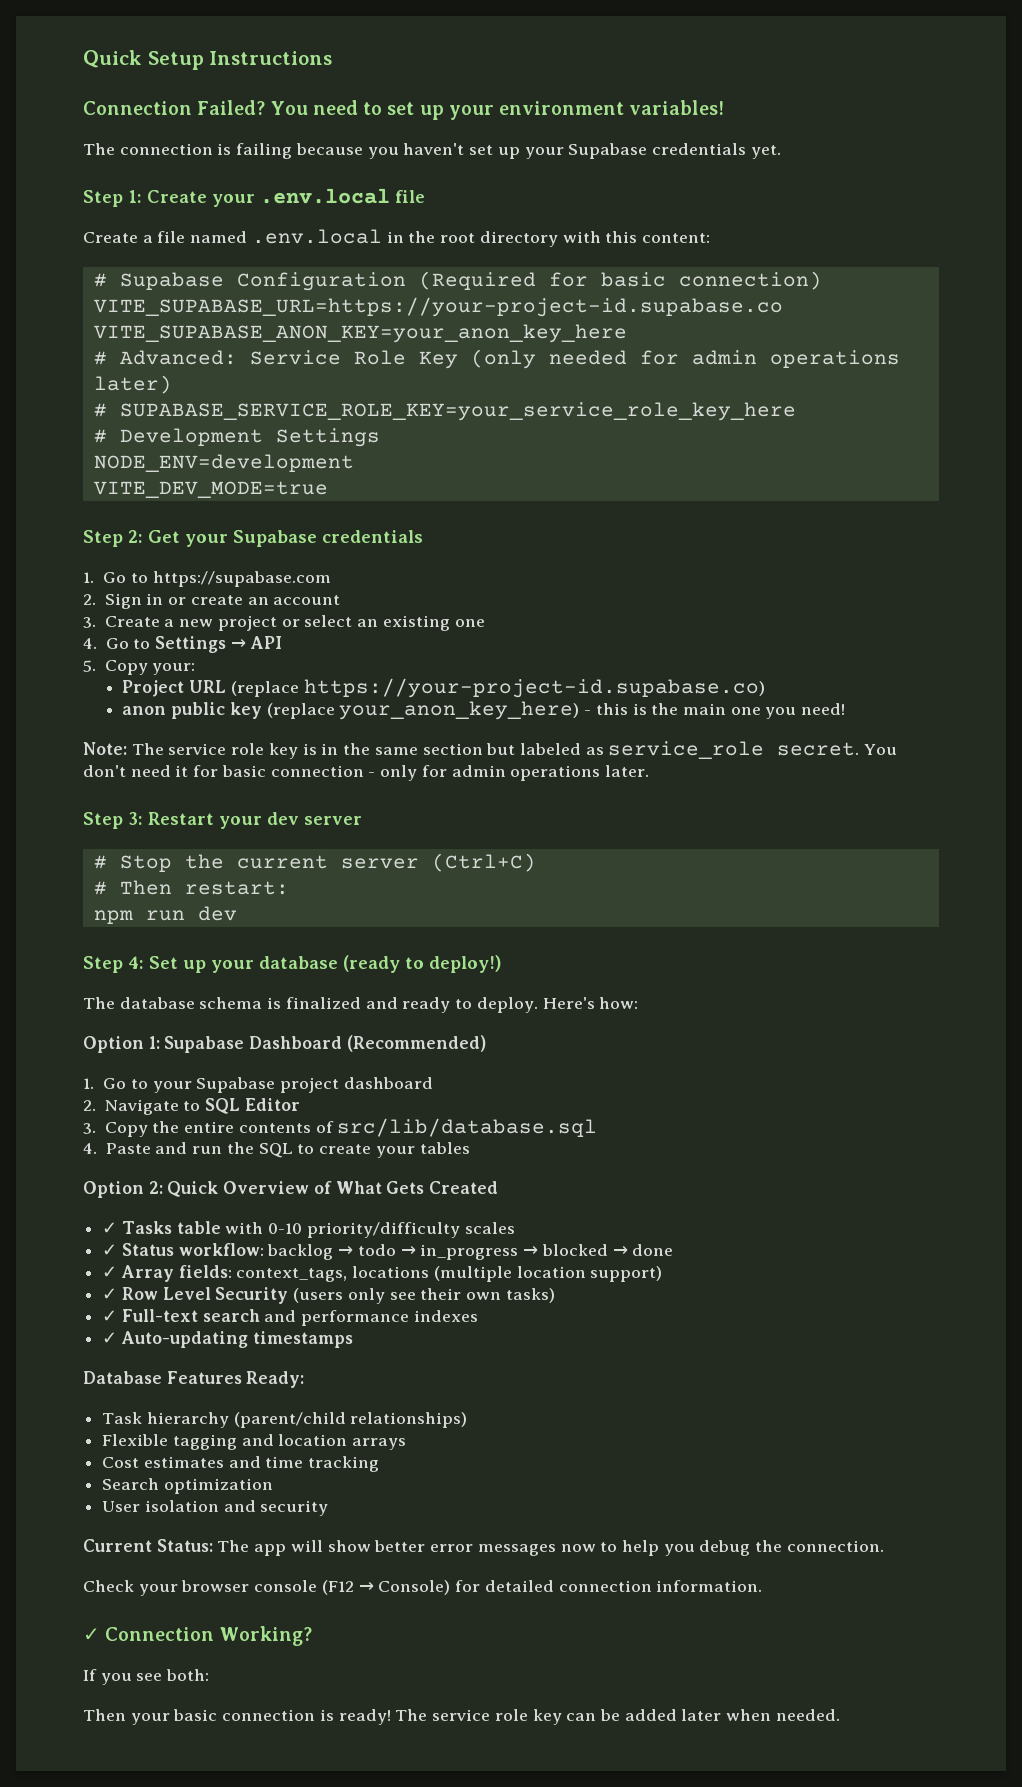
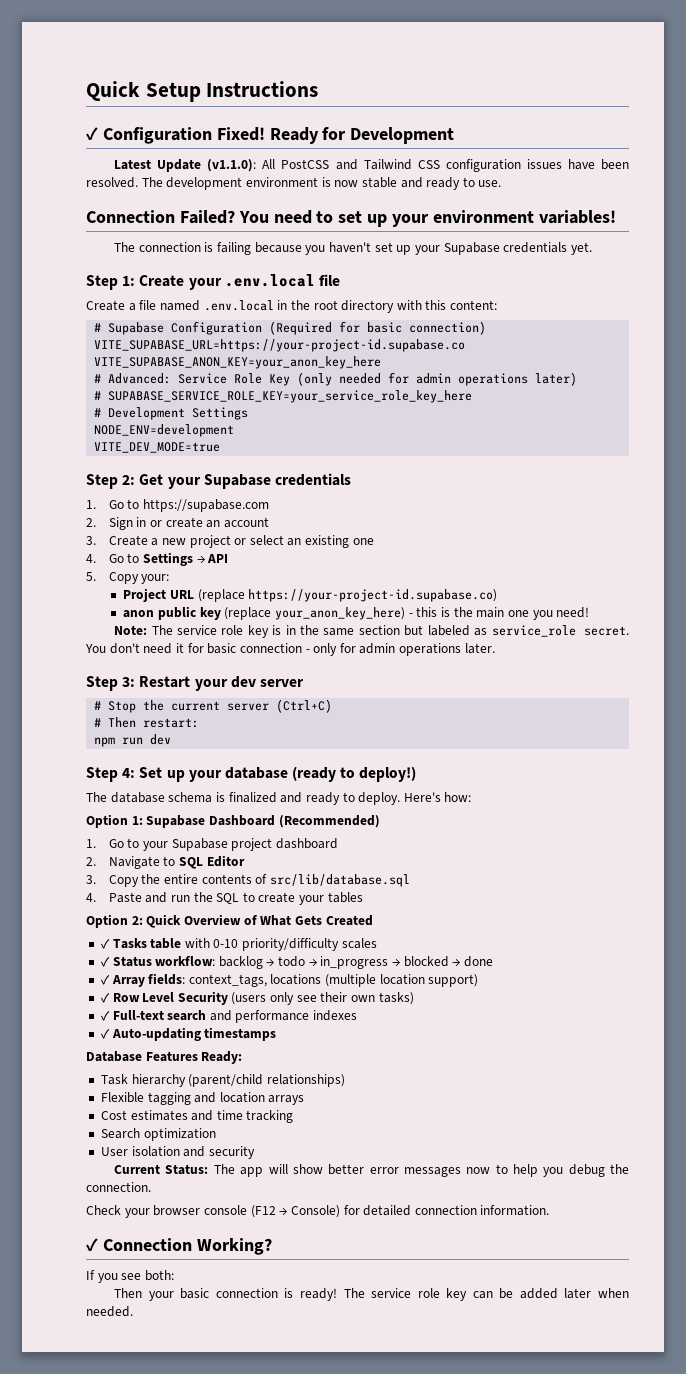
+ ✓ Configuration Fixed! Ready for Development
+ Latest Update (v1.1.0): All PostCSS and Tailwind CSS configuration issues have been resolved. The development environment is now stable and ready to use.

